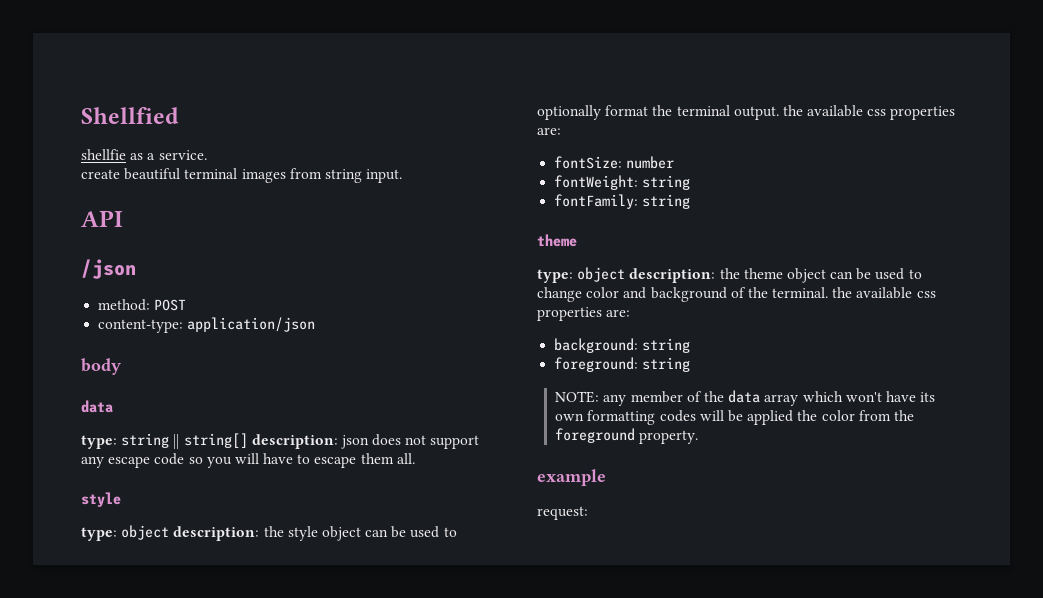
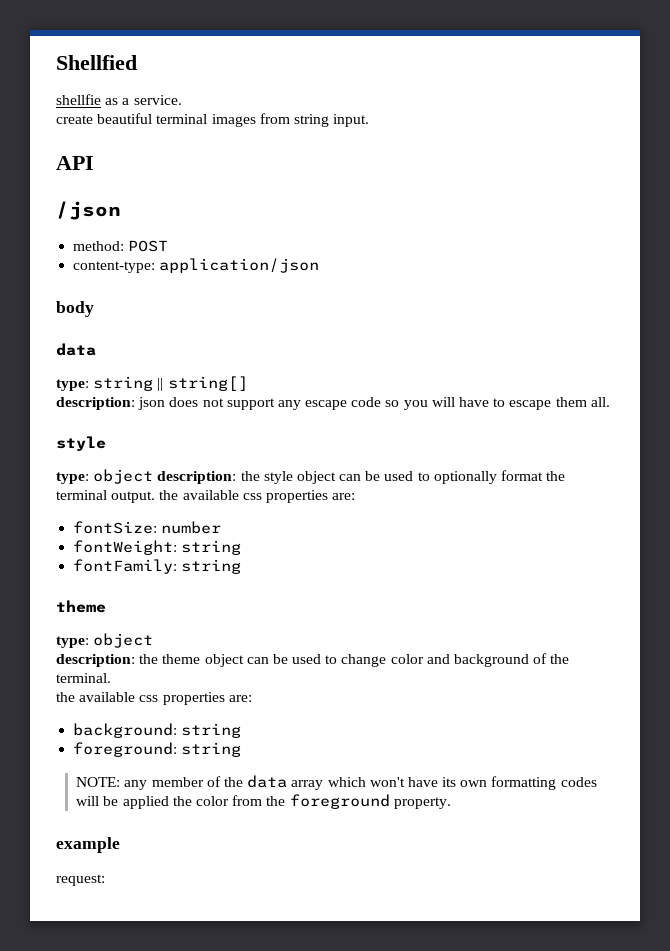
- type: string || string[] description: json does not support any escape code so you will have to escape them all.
+ type: string || string[]
+ description: json does not support any escape code so you will have to escape them all.
  fontFamily: string
  theme
- type: object description: the theme object can be used to change color and background of the terminal. the available css properties are:
+ type: object
+ description: the theme object can be used to change color and background of the terminal.
+ the available css properties are:

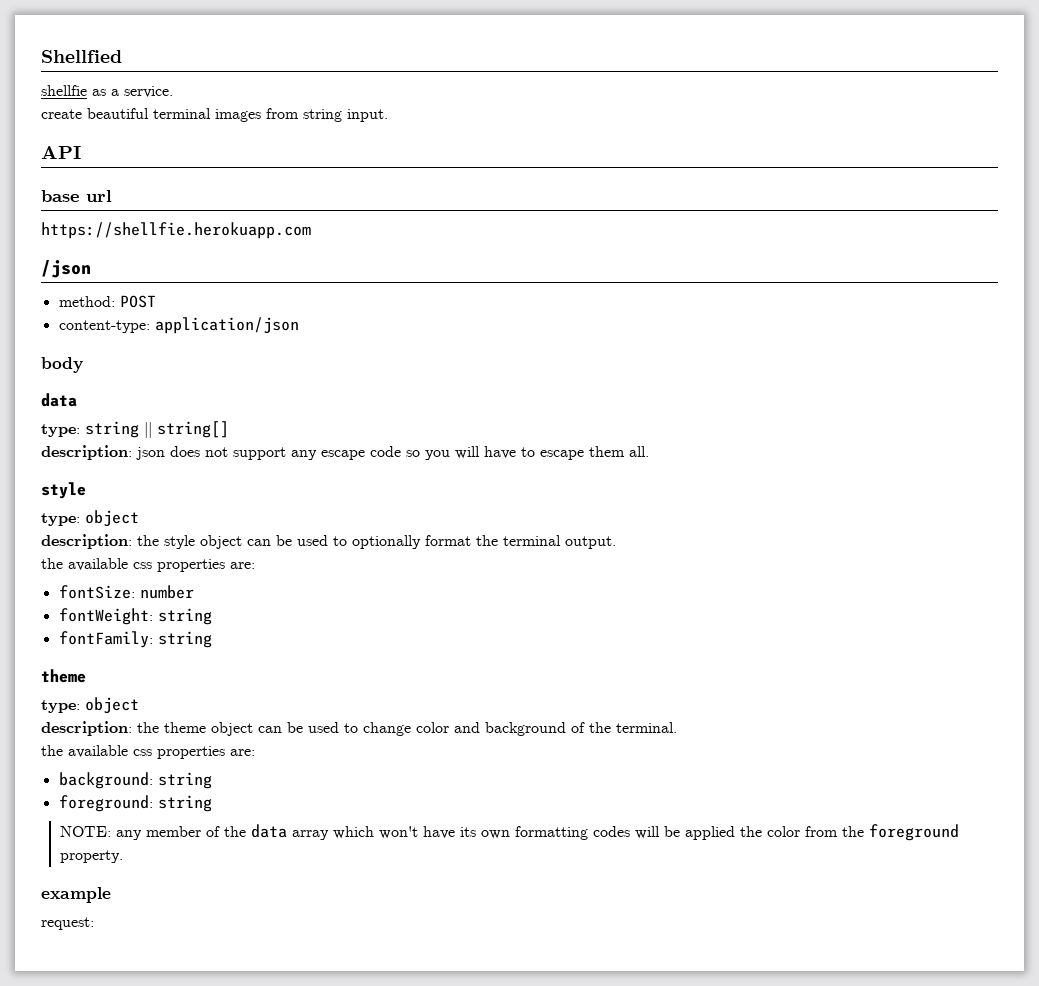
+ base url
+ https://shellfie.herokuapp.com
  description: json does not support any escape code so you will have to escape them all.
  style
- type: object description: the style object can be used to optionally format the terminal output. the available css properties are:
+ type: object
+ description: the style object can be used to optionally format the terminal output.
+ the available css properties are:

